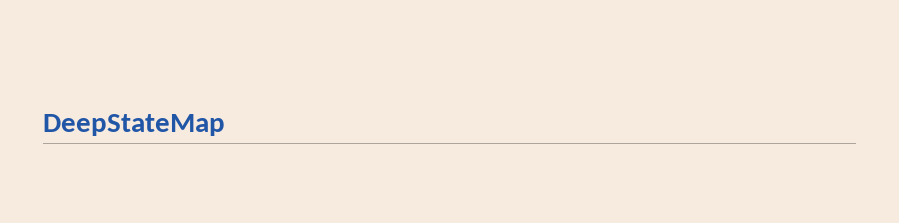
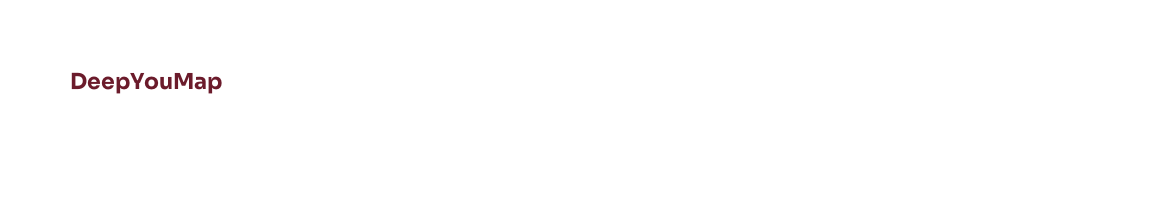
- DeepStateMap
+ DeepYouMap

